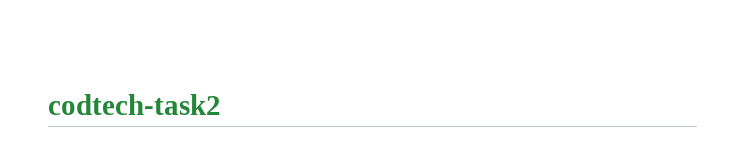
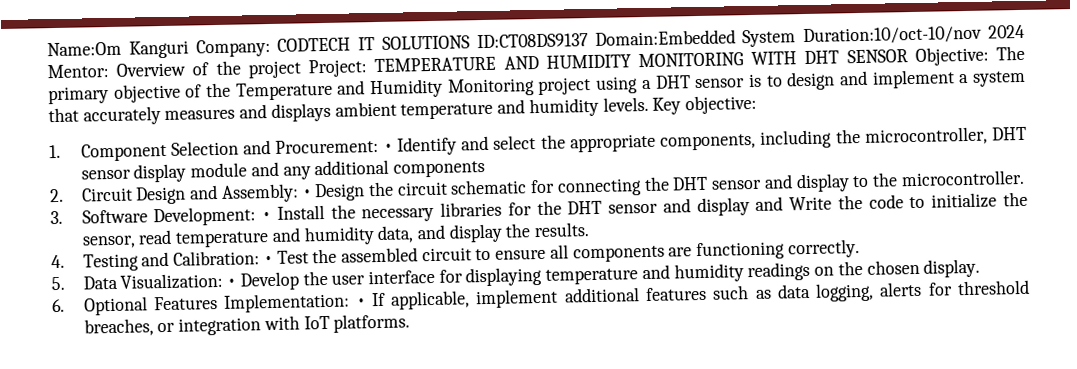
- codtech-task2
+ Name:Om Kanguri Company: CODTECH IT SOLUTIONS ID:CT08DS9137 Domain:Embedded System Duration:10/oct-10/nov 2024 Mentor: Overview of the project Project: TEMPERATURE AND HUMIDITY MONITORING WITH DHT SENSOR Objective: The primary objective of the Temperature and Humidity Monitoring project using a DHT sensor is to design and implement a system that accurately measures and displays ambient temperature and humidity levels. Key objective:
+ 1. Component Selection and Procurement: • Identify and select the appropriate components, including the microcontroller, DHT sensor display module and any additional components
+ 2. Circuit Design and Assembly: • Design the circuit schematic for connecting the DHT sensor and display to the microcontroller.
+ 3. Software Development: • Install the necessary libraries for the DHT sensor and display and Write the code to initialize the sensor, read temperature and humidity data, and display the results.
+ 4. Testing and Calibration: • Test the assembled circuit to ensure all components are functioning correctly.
+ 5. Data Visualization: • Develop the user interface for displaying temperature and humidity readings on the chosen display.
+ 6. Optional Features Implementation: • If applicable, implement additional features such as data logging, alerts for threshold breaches, or integration with IoT platforms.

